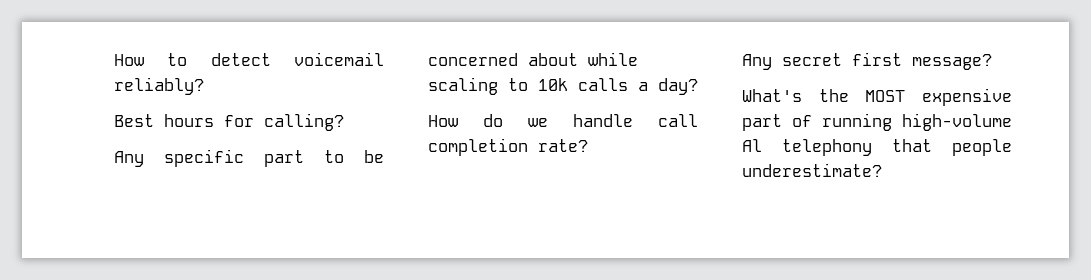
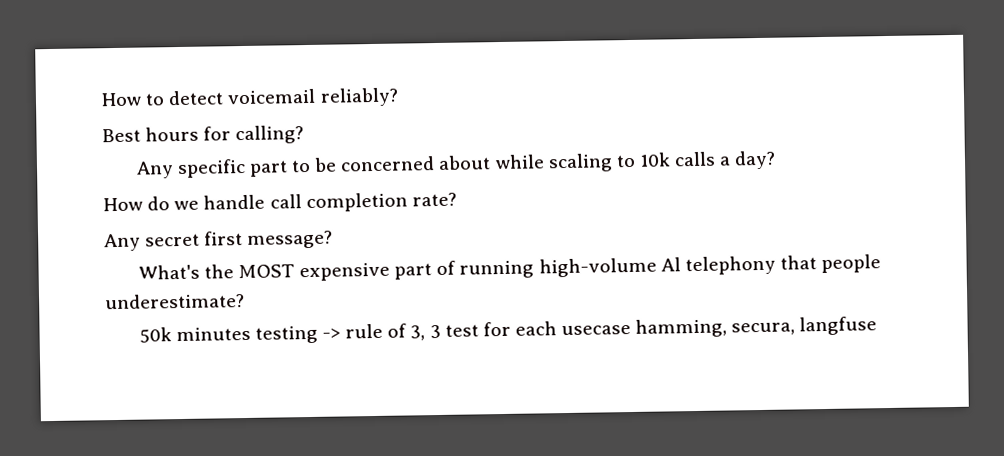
+ 50k minutes testing -> rule of 3, 3 test for each usecase hamming, secura, langfuse

